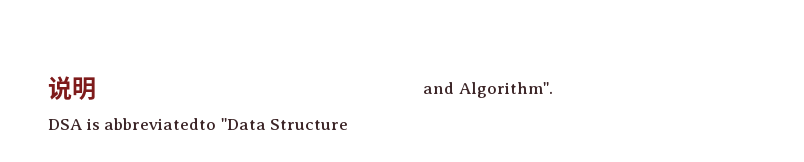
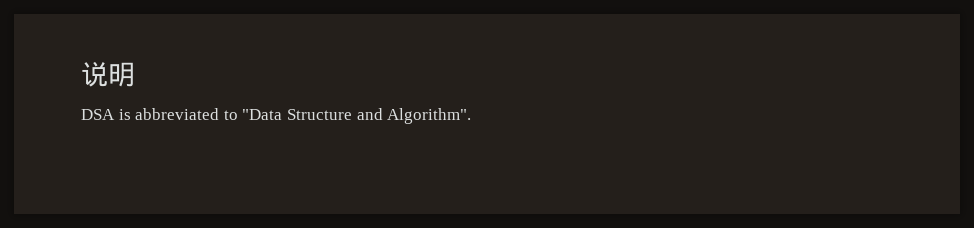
- DSA is abbreviatedto "Data Structure and Algorithm".
+ DSA is abbreviated to "Data Structure and Algorithm".

